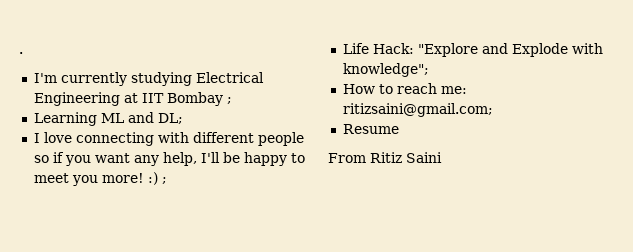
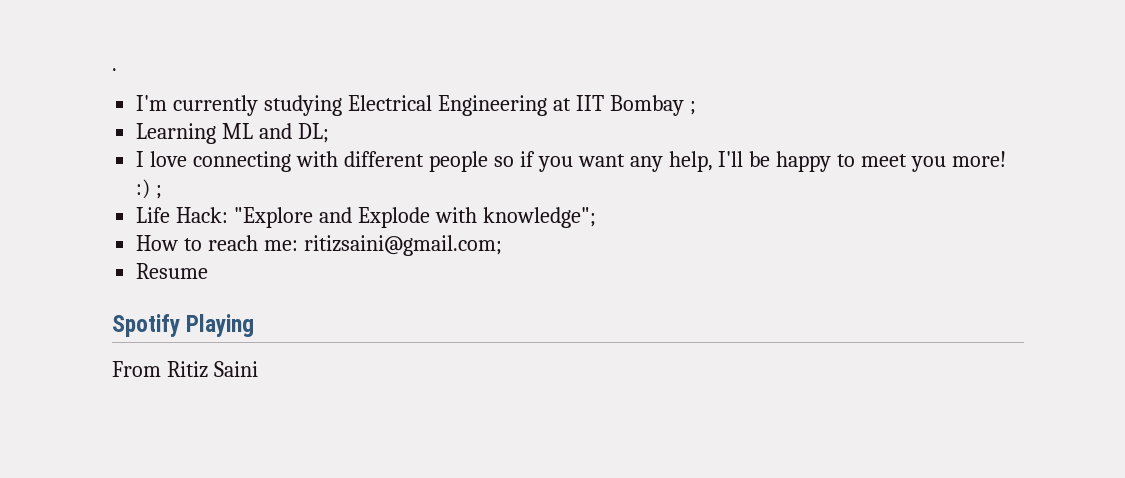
+ Spotify Playing

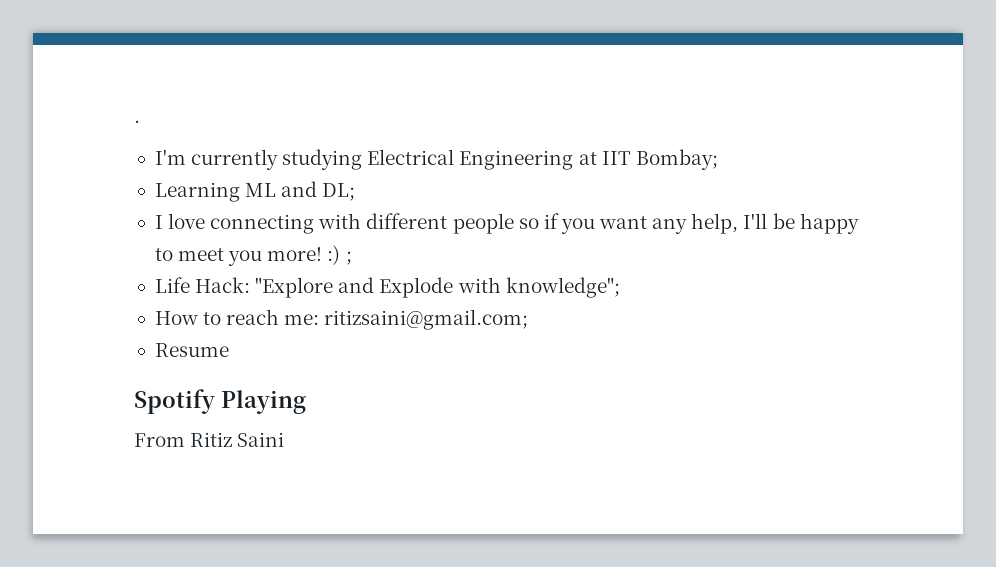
- I'm currently studying Electrical Engineering at IIT Bombay ;
+ I'm currently studying Electrical Engineering at IIT Bombay;

